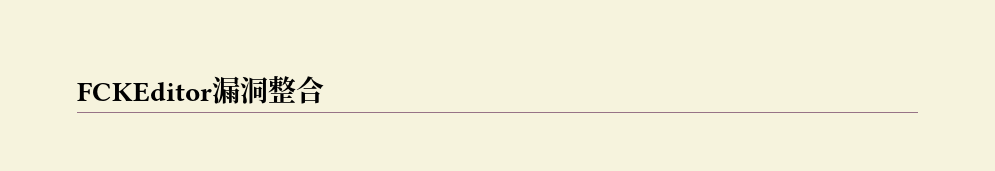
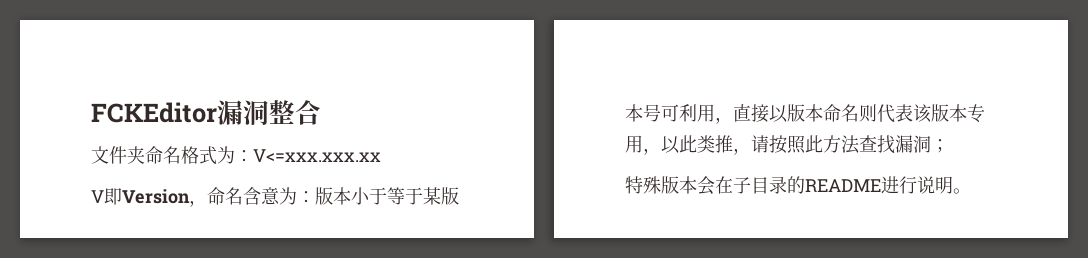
+ 文件夹命名格式为：V<=xxx.xxx.xx
+ V即Version，命名含意为：版本小于等于某版本号可利用，直接以版本命名则代表该版本专用，以此类推，请按照此方法查找漏洞；
+ 特殊版本会在子目录的README进行说明。

